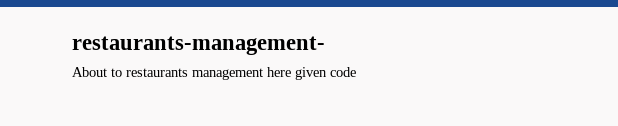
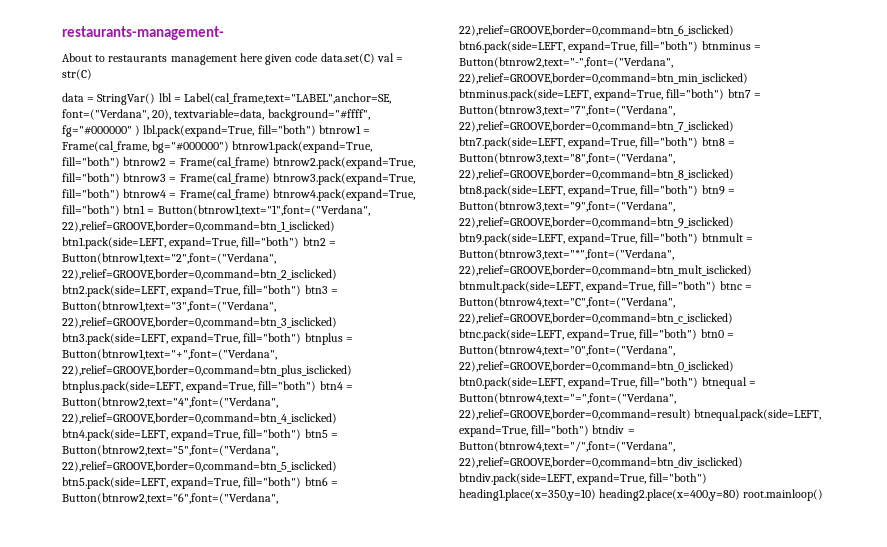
- About to restaurants management here given code
+ About to restaurants management here given code data.set(C) val = str(C)
+ data = StringVar() lbl = Label(cal_frame,text="LABEL",anchor=SE, font=("Verdana", 20), textvariable=data, background="#ffff", fg="#000000" ) lbl.pack(expand=True, fill="both") btnrow1 = Frame(cal_frame, bg="#000000") btnrow1.pack(expand=True, fill="both") btnrow2 = Frame(cal_frame) btnrow2.pack(expand=True, fill="both") btnrow3 = Frame(cal_frame) btnrow3.pack(expand=True, fill="both") btnrow4 = Frame(cal_frame) btnrow4.pack(expand=True, fill="both") btn1 = Button(btnrow1,text="1",font=("Verdana", 22),relief=GROOVE,border=0,command=btn_1_isclicked) btn1.pack(side=LEFT, expand=True, fill="both") btn2 = Button(btnrow1,text="2",font=("Verdana", 22),relief=GROOVE,border=0,command=btn_2_isclicked) btn2.pack(side=LEFT, expand=True, fill="both") btn3 = Button(btnrow1,text="3",font=("Verdana", 22),relief=GROOVE,border=0,command=btn_3_isclicked) btn3.pack(side=LEFT, expand=True, fill="both") btnplus = Button(btnrow1,text="+",font=("Verdana", 22),relief=GROOVE,border=0,command=btn_plus_isclicked) btnplus.pack(side=LEFT, expand=True, fill="both") btn4 = Button(btnrow2,text="4",font=("Verdana", 22),relief=GROOVE,border=0,command=btn_4_isclicked) btn4.pack(side=LEFT, expand=True, fill="both") btn5 = Button(btnrow2,text="5",font=("Verdana", 22),relief=GROOVE,border=0,command=btn_5_isclicked) btn5.pack(side=LEFT, expand=True, fill="both") btn6 = Button(btnrow2,text="6",font=("Verdana", 22),relief=GROOVE,border=0,command=btn_6_isclicked) btn6.pack(side=LEFT, expand=True, fill="both") btnminus = Button(btnrow2,text="-",font=("Verdana", 22),relief=GROOVE,border=0,command=btn_min_isclicked) btnminus.pack(side=LEFT, expand=True, fill="both") btn7 = Button(btnrow3,text="7",font=("Verdana", 22),relief=GROOVE,border=0,command=btn_7_isclicked) btn7.pack(side=LEFT, expand=True, fill="both") btn8 = Button(btnrow3,text="8",font=("Verdana", 22),relief=GROOVE,border=0,command=btn_8_isclicked) btn8.pack(side=LEFT, expand=True, fill="both") btn9 = Button(btnrow3,text="9",font=("Verdana", 22),relief=GROOVE,border=0,command=btn_9_isclicked) btn9.pack(side=LEFT, expand=True, fill="both") btnmult = Button(btnrow3,text="*",font=("Verdana", 22),relief=GROOVE,border=0,command=btn_mult_isclicked) btnmult.pack(side=LEFT, expand=True, fill="both") btnc = Button(btnrow4,text="C",font=("Verdana", 22),relief=GROOVE,border=0,command=btn_c_isclicked) btnc.pack(side=LEFT, expand=True, fill="both") btn0 = Button(btnrow4,text="0",font=("Verdana", 22),relief=GROOVE,border=0,command=btn_0_isclicked) btn0.pack(side=LEFT, expand=True, fill="both") btnequal = Button(btnrow4,text="=",font=("Verdana", 22),relief=GROOVE,border=0,command=result) btnequal.pack(side=LEFT, expand=True, fill="both") btndiv = Button(btnrow4,text="/",font=("Verdana", 22),relief=GROOVE,border=0,command=btn_div_isclicked) btndiv.pack(side=LEFT, expand=True, fill="both") heading1.place(x=350,y=10) heading2.place(x=400,y=80) root.mainloop()

